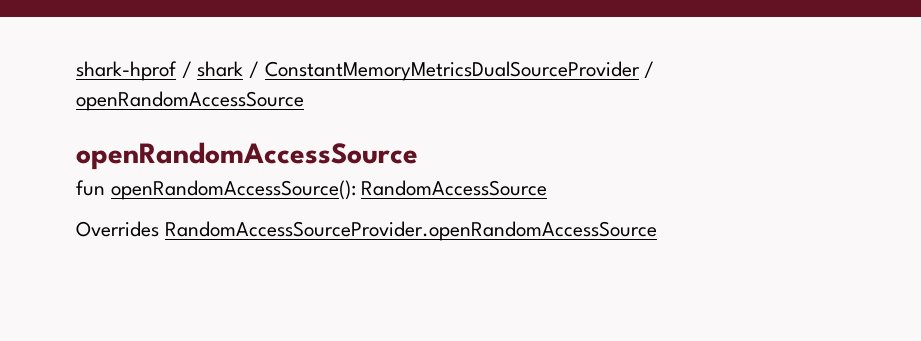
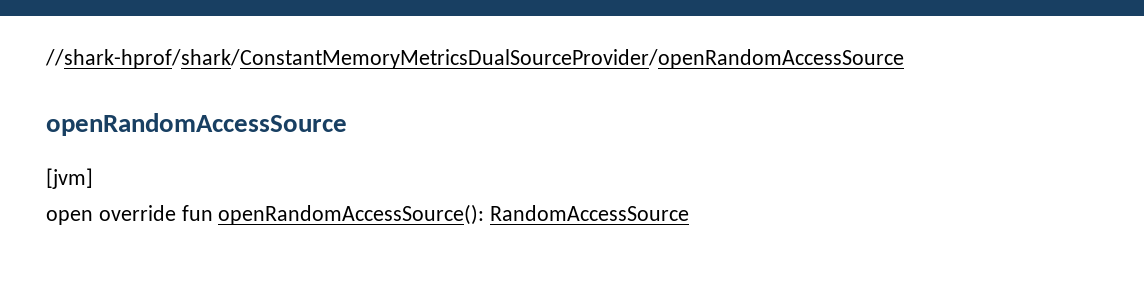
- shark-hprof / shark / ConstantMemoryMetricsDualSourceProvider / openRandomAccessSource
+ //shark-hprof/shark/ConstantMemoryMetricsDualSourceProvider/openRandomAccessSource
  openRandomAccessSource
- fun openRandomAccessSource(): RandomAccessSource
+ [jvm]
+ open override fun openRandomAccessSource(): RandomAccessSource
- Overrides RandomAccessSourceProvider.openRandomAccessSource

